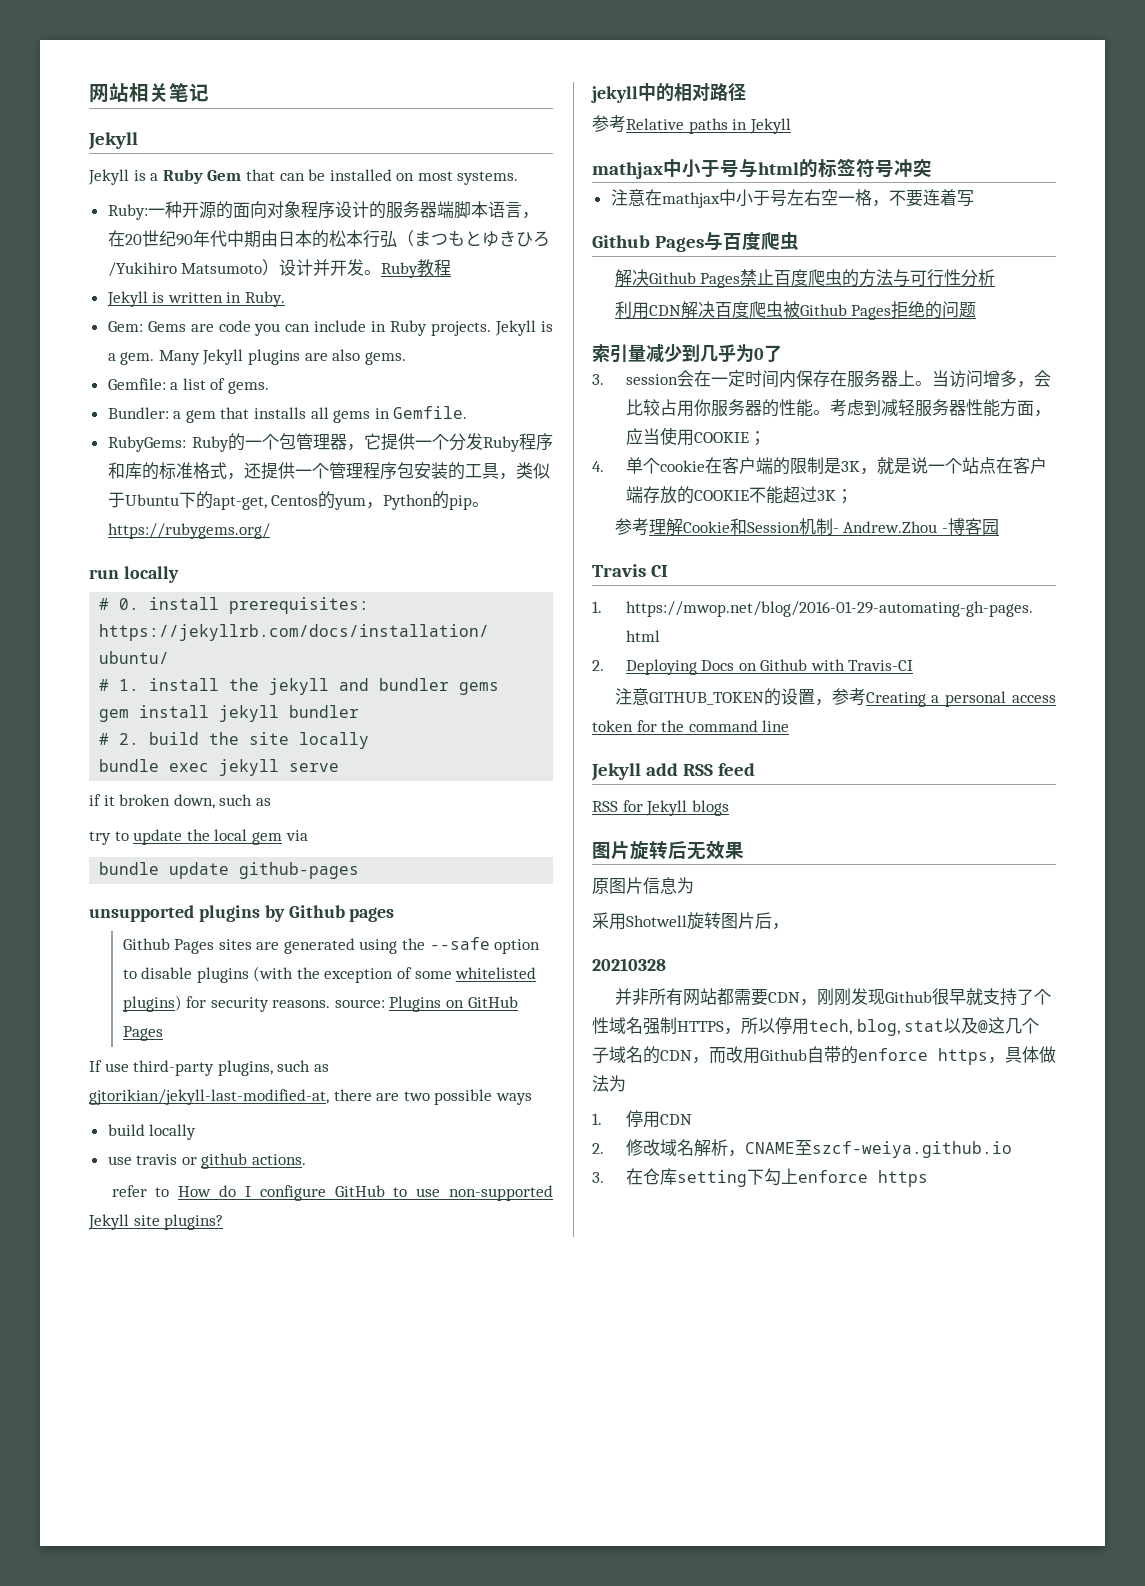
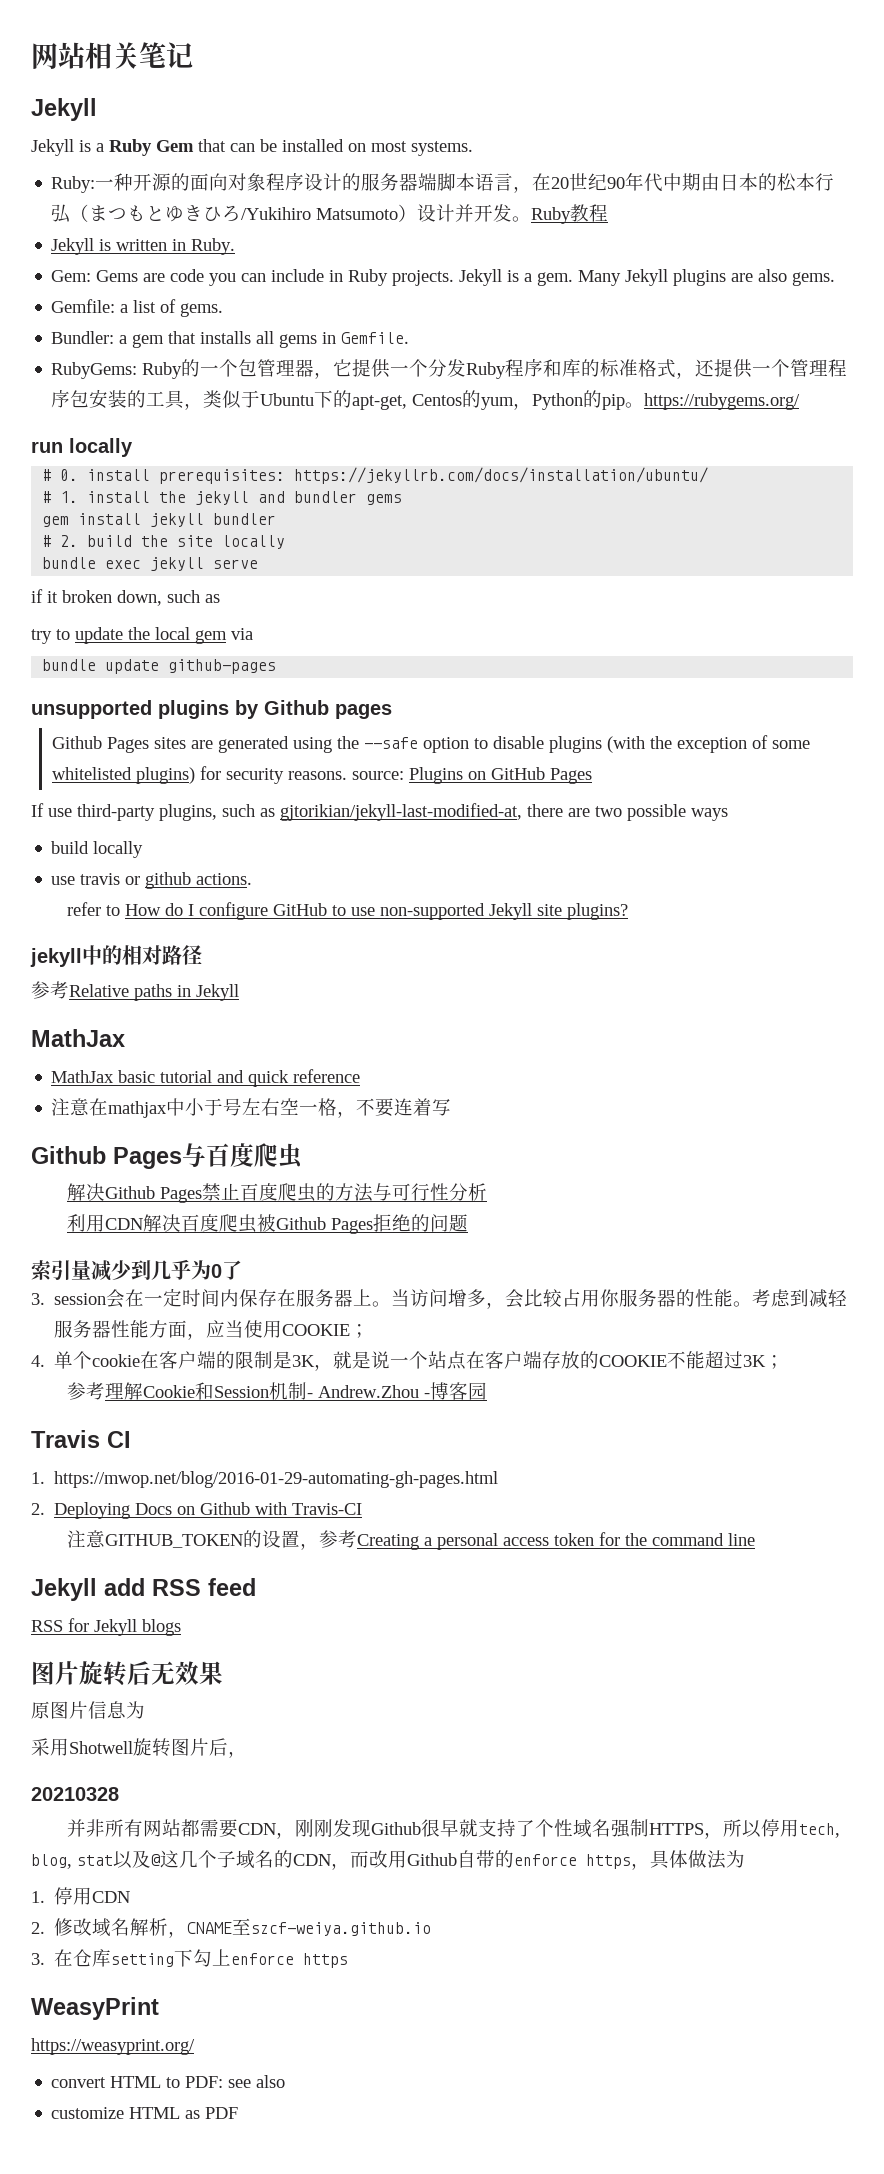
  参考Relative paths in Jekyll
- mathjax中小于号与html的标签符号冲突
+ MathJax
+ MathJax basic tutorial and quick reference
+ WeasyPrint
+ https://weasyprint.org/
+ convert HTML to PDF: see also
+ customize HTML as PDF

